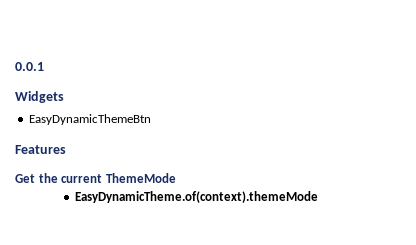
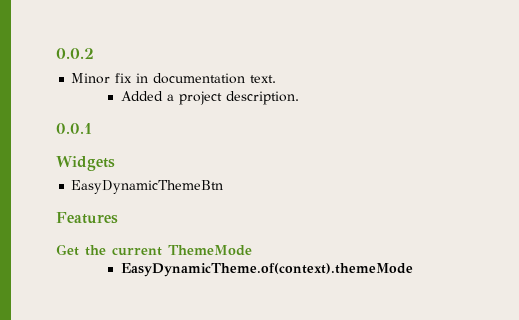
+ 0.0.2
+ Minor fix in documentation text.
+ Added a project description.

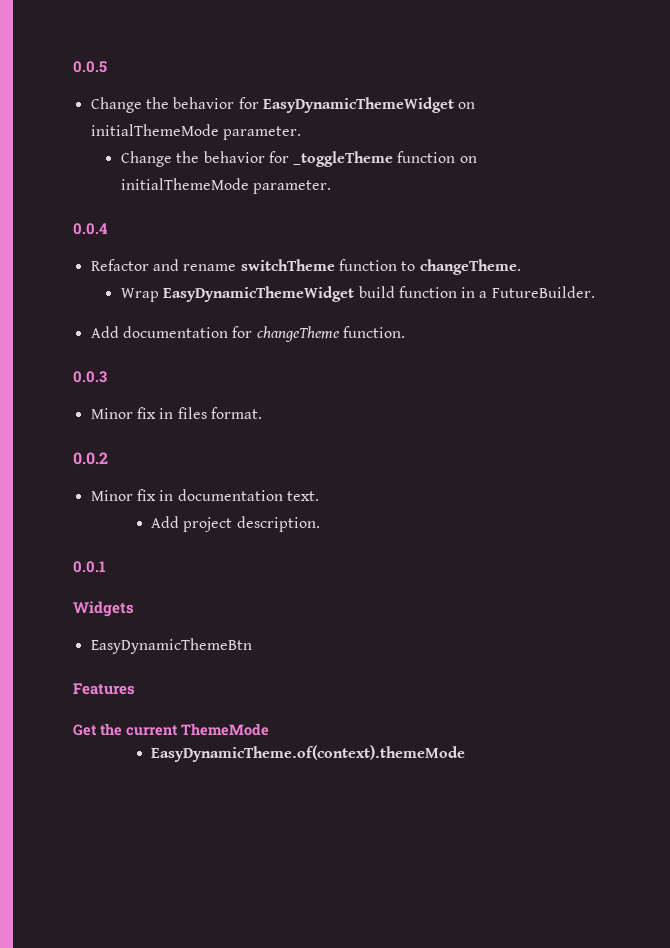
+ 0.0.5
+ Change the behavior for EasyDynamicThemeWidget on initialThemeMode parameter.
+ Change the behavior for _toggleTheme function on initialThemeMode parameter.
+ 0.0.4
+ Refactor and rename switchTheme function to changeTheme.
+ Wrap EasyDynamicThemeWidget build function in a FutureBuilder.
+ Add documentation for changeTheme function.
+ 0.0.3
+ Minor fix in files format.
- Added a project description.
+ Add project description.

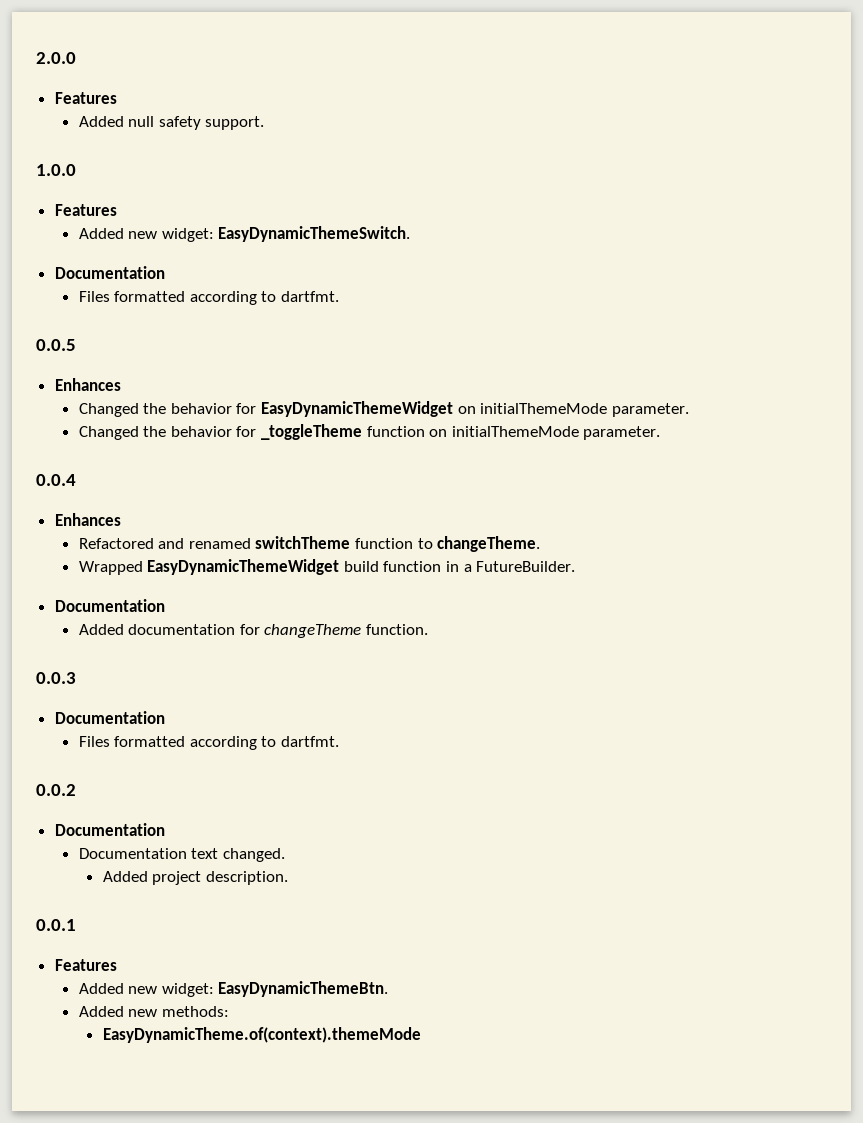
+ 2.0.0
+ Features
+ Added null safety support.
+ 1.0.0
+ Features
+ Added new widget: EasyDynamicThemeSwitch.
+ Documentation
+ Files formatted according to dartfmt.
  0.0.5
- Change the behavior for EasyDynamicThemeWidget on initialThemeMode parameter.
+ Enhances
+ Changed the behavior for EasyDynamicThemeWidget on initialThemeMode parameter.
- Change the behavior for _toggleTheme function on initialThemeMode parameter.
+ Changed the behavior for _toggleTheme function on initialThemeMode parameter.
  0.0.4
- Refactor and rename switchTheme function to changeTheme.
+ Enhances
+ Refactored and renamed switchTheme function to changeTheme.
- Wrap EasyDynamicThemeWidget build function in a FutureBuilder.
- Add documentation for changeTheme function.
+ Wrapped EasyDynamicThemeWidget build function in a FutureBuilder.
+ Documentation
+ Added documentation for changeTheme function.
  0.0.3
- Minor fix in files format.
+ Documentation
+ Files formatted according to dartfmt.
  0.0.2
- Minor fix in documentation text.
- Add project description.
+ Documentation
+ Documentation text changed.
+ Added project description.
  0.0.1
- Widgets
- EasyDynamicThemeBtn
  Features
- Get the current ThemeMode
+ Added new widget: EasyDynamicThemeBtn.
+ Added new methods:

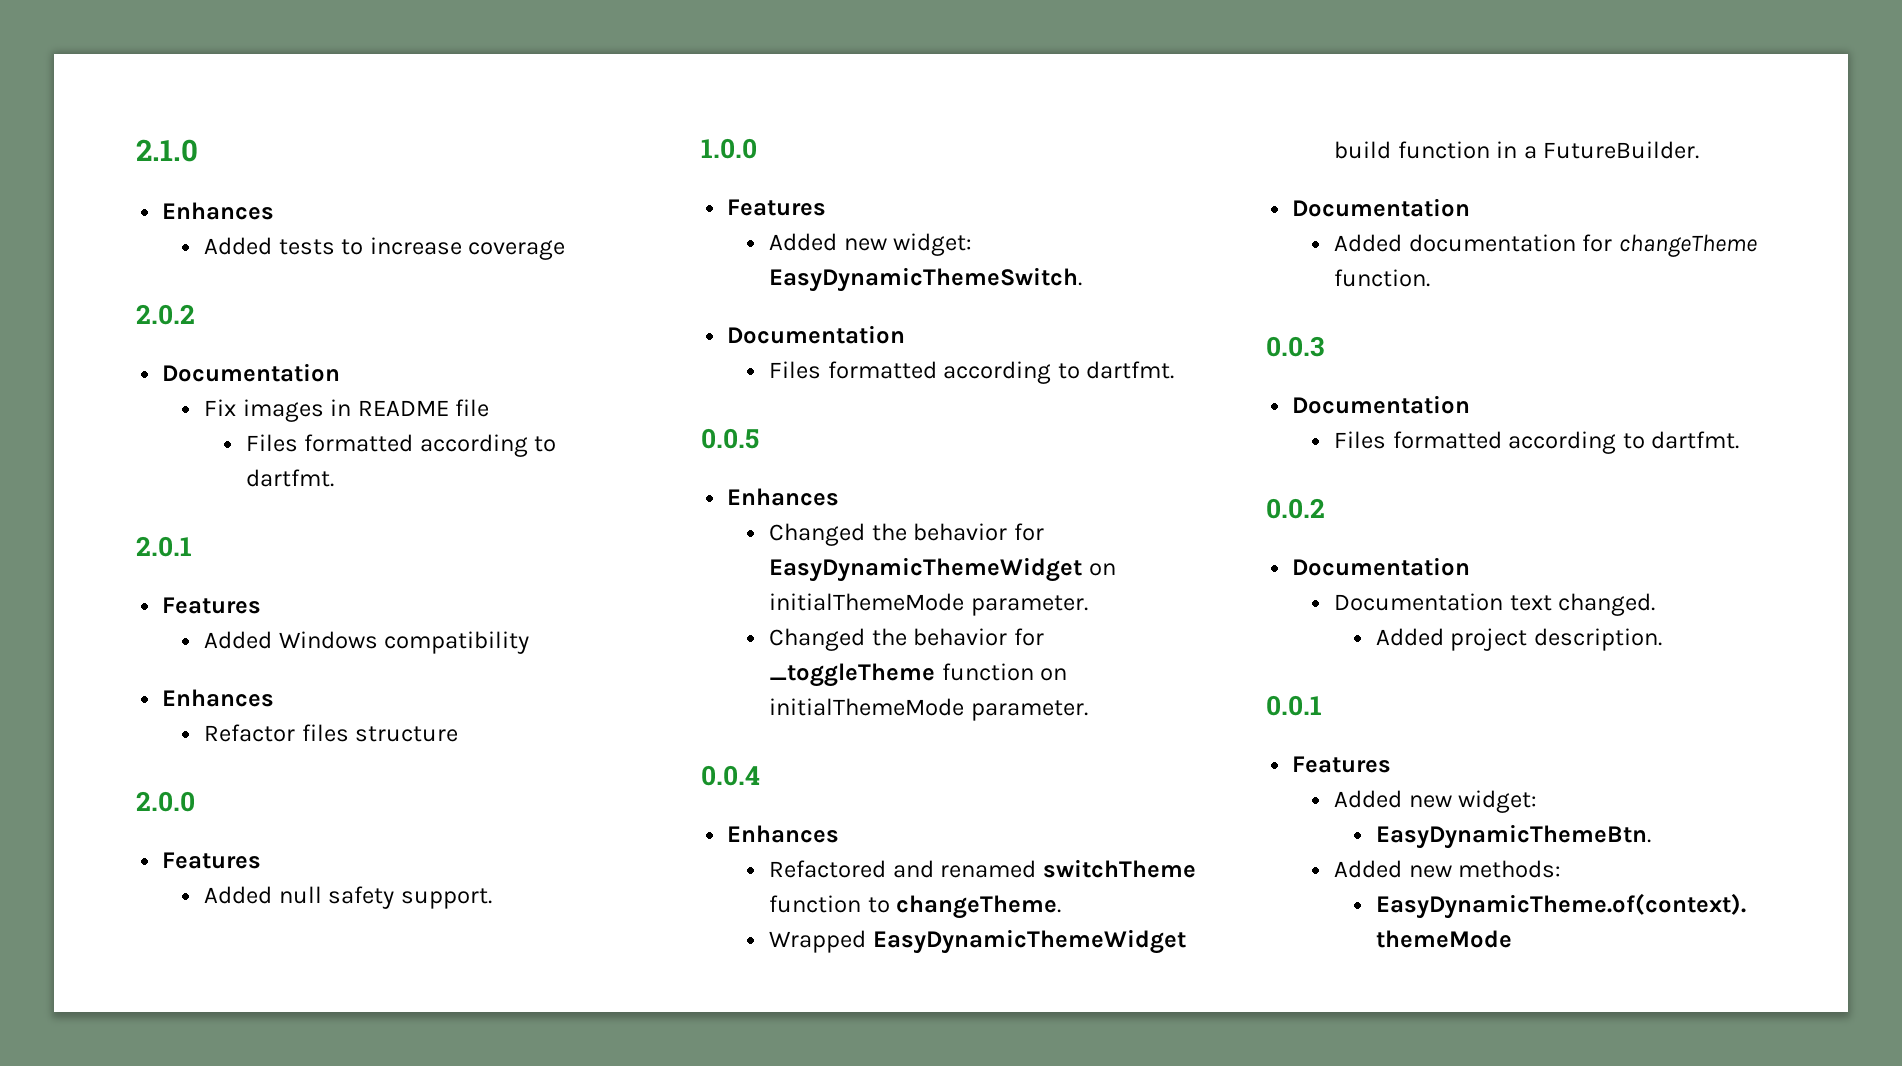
+ 2.1.0
+ Enhances
+ Added tests to increase coverage
+ 2.0.2
+ Documentation
+ Fix images in README file
+ Files formatted according to dartfmt.
+ 2.0.1
+ Features
+ Added Windows compatibility
+ Enhances
+ Refactor files structure
  0.0.1
  Features
- Added new widget: EasyDynamicThemeBtn.
+ Added new widget:
+ EasyDynamicThemeBtn.

